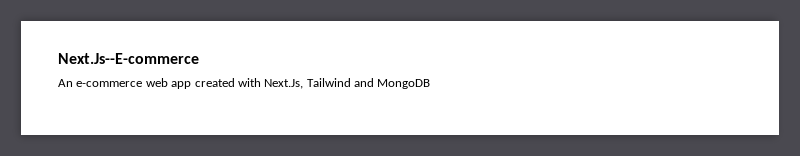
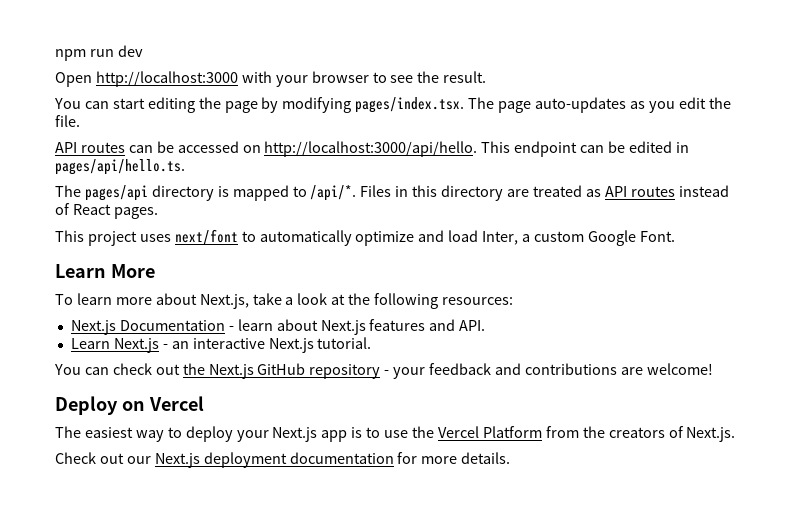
- Next.Js--E-commerce
- An e-commerce web app created with Next.Js, Tailwind and MongoDB
+ npm run dev
+ Open http://localhost:3000 with your browser to see the result.
+ You can start editing the page by modifying pages/index.tsx. The page auto-updates as you edit the file.
+ API routes can be accessed on http://localhost:3000/api/hello. This endpoint can be edited in pages/api/hello.ts.
+ The pages/api directory is mapped to /api/*. Files in this directory are treated as API routes instead of React pages.
+ This project uses next/font to automatically optimize and load Inter, a custom Google Font.
+ Learn More
+ To learn more about Next.js, take a look at the following resources:
+ Next.js Documentation - learn about Next.js features and API.
+ Learn Next.js - an interactive Next.js tutorial.
+ You can check out the Next.js GitHub repository - your feedback and contributions are welcome!
+ Deploy on Vercel
+ The easiest way to deploy your Next.js app is to use the Vercel Platform from the creators of Next.js.
+ Check out our Next.js deployment documentation for more details.

